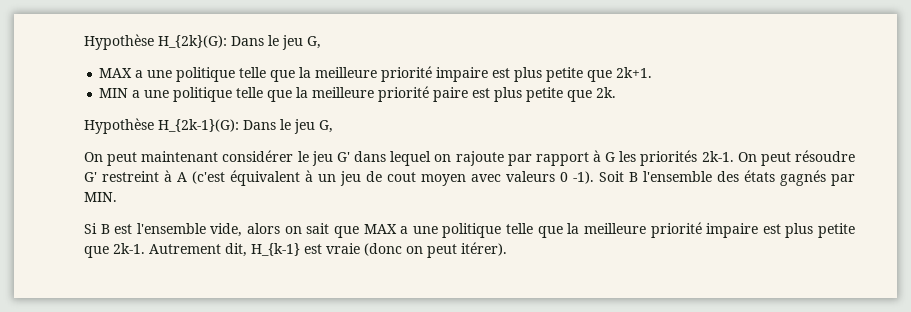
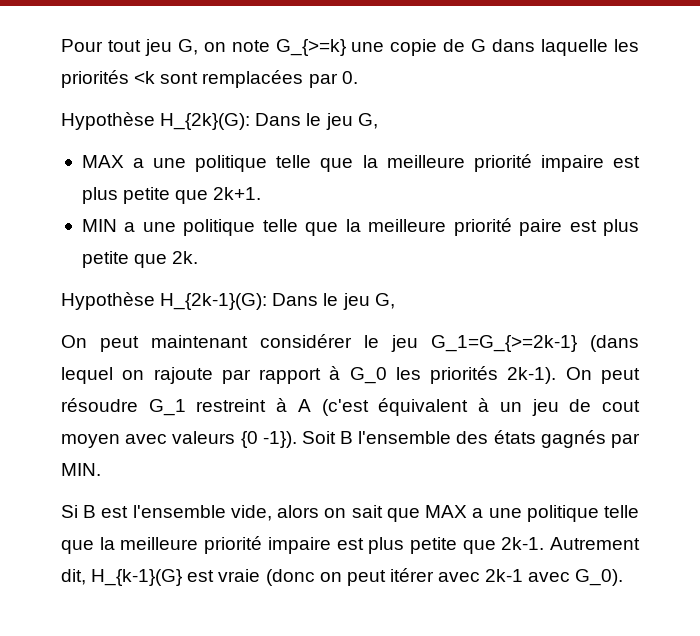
+ Pour tout jeu G, on note G_{>=k} une copie de G dans laquelle les priorités <k sont remplacées par 0.
- On peut maintenant considérer le jeu G' dans lequel on rajoute par rapport à G les priorités 2k-1.
+ On peut maintenant considérer le jeu G_1=G_{>=2k-1} (dans lequel on rajoute par rapport à G_0 les priorités 2k-1).
- On peut résoudre G' restreint à A (c'est équivalent à un jeu de cout moyen avec valeurs 0 -1).
+ On peut résoudre G_1 restreint à A (c'est équivalent à un jeu de cout moyen avec valeurs {0 -1}).
- Autrement dit, H_{k-1} est vraie (donc on peut itérer).
+ Autrement dit, H_{k-1}(G} est vraie (donc on peut itérer avec 2k-1 avec G_0).

